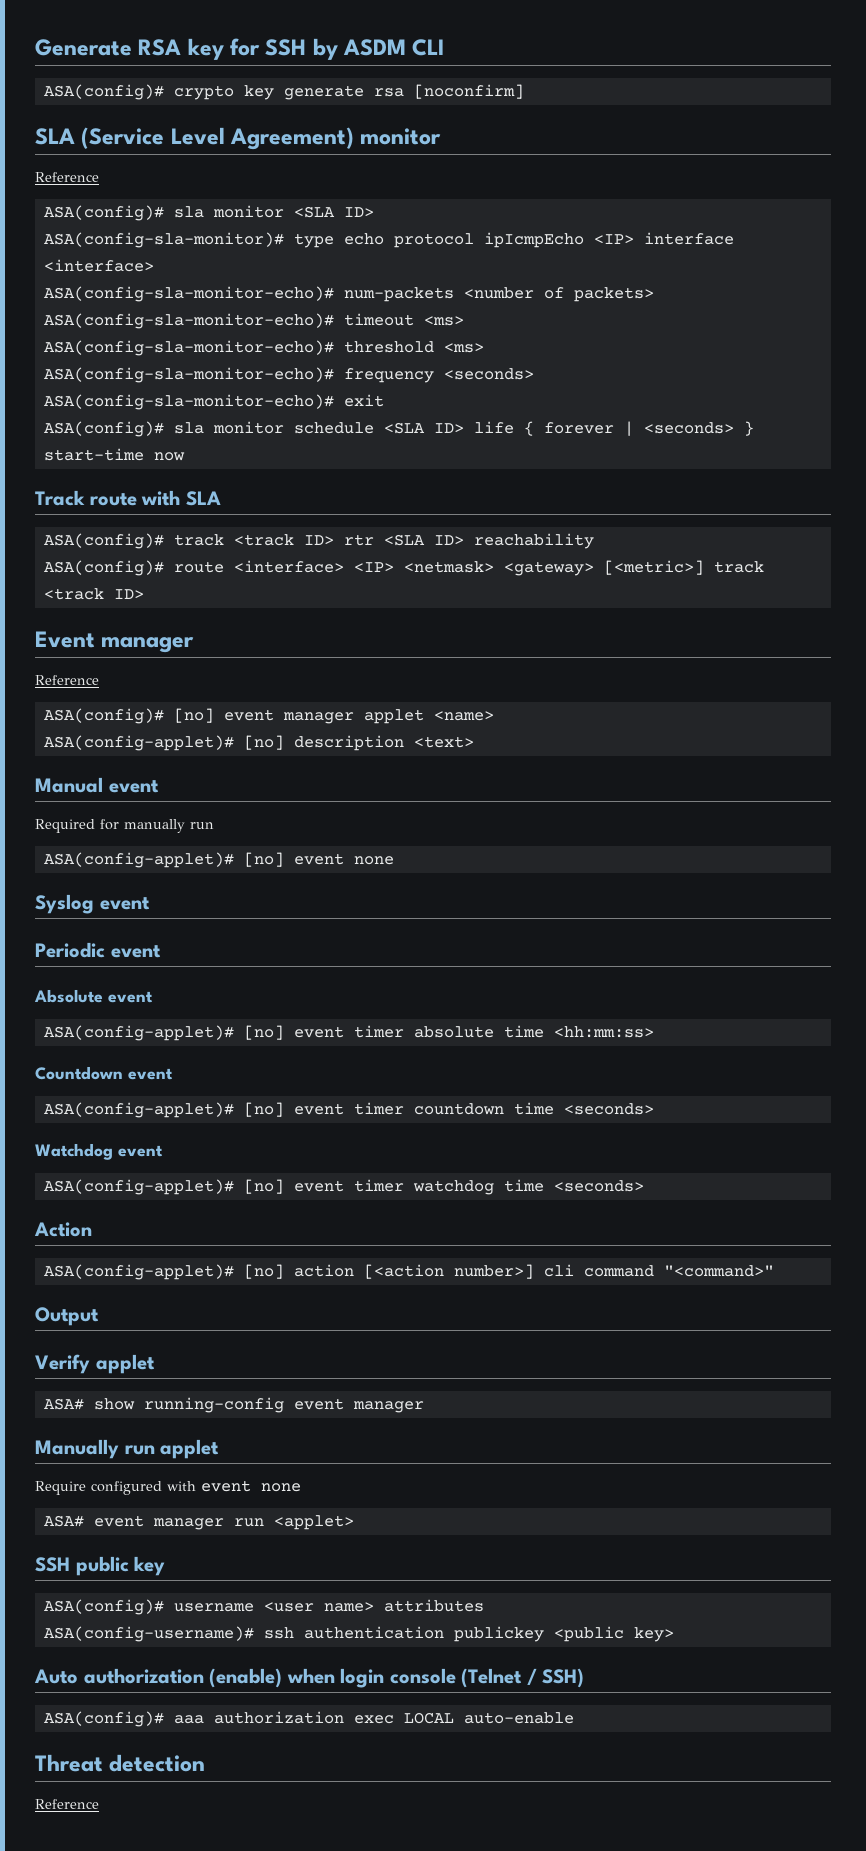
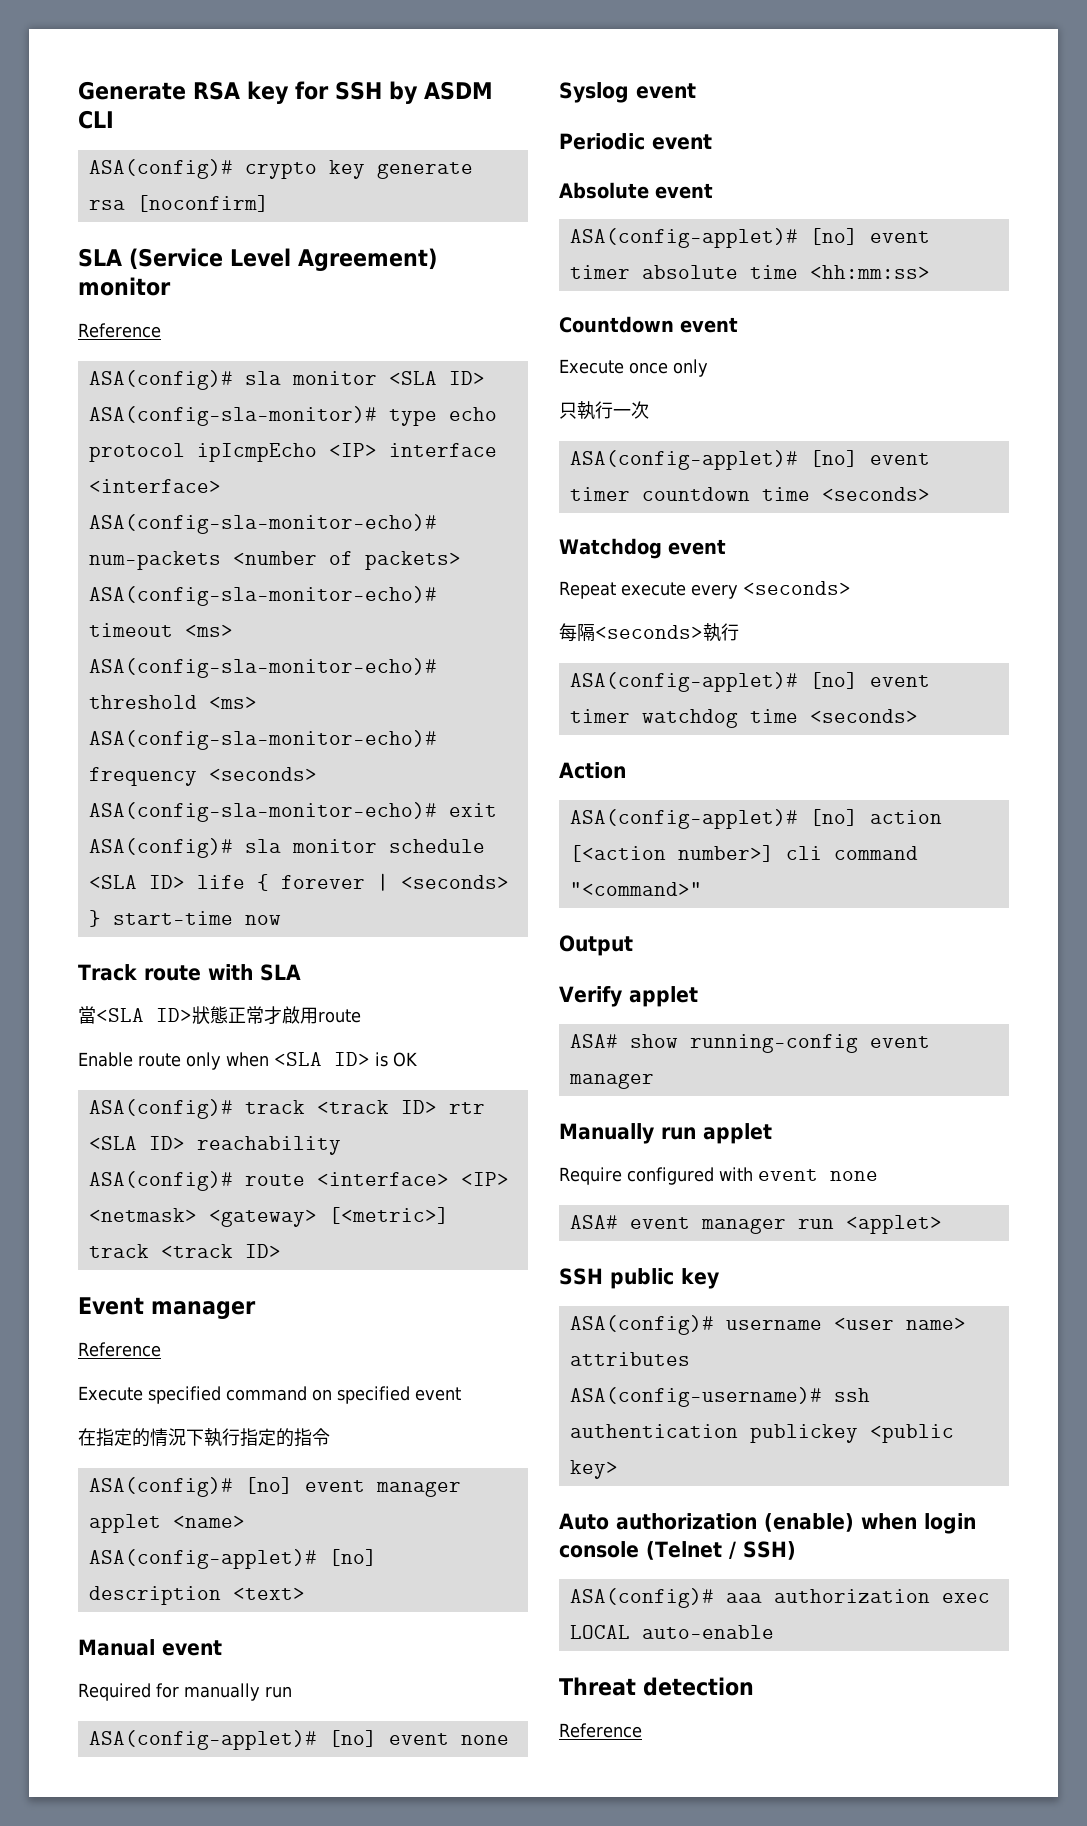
+ 當<SLA ID>狀態正常才啟用route
+ Enable route only when <SLA ID> is OK
+ Execute specified command on specified event
+ 在指定的情況下執行指定的指令
+ Execute once only
+ 只執行一次
+ Repeat execute every <seconds>
+ 每隔<seconds>執行

